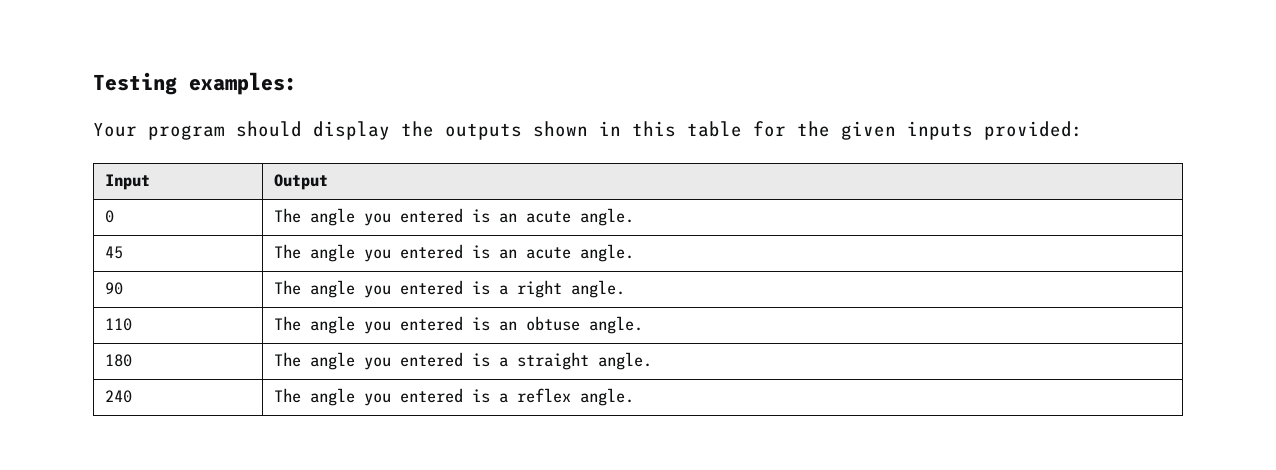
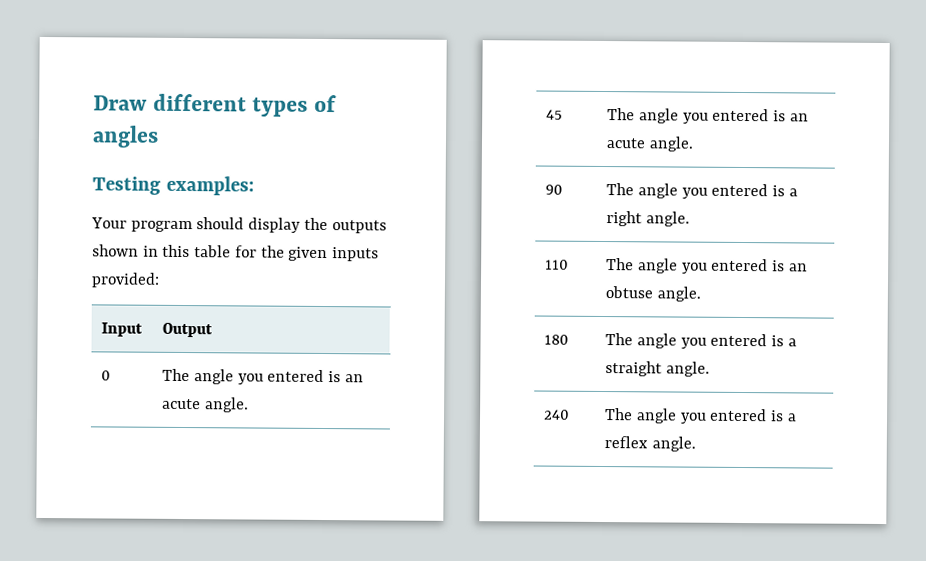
+ Draw different types of angles

